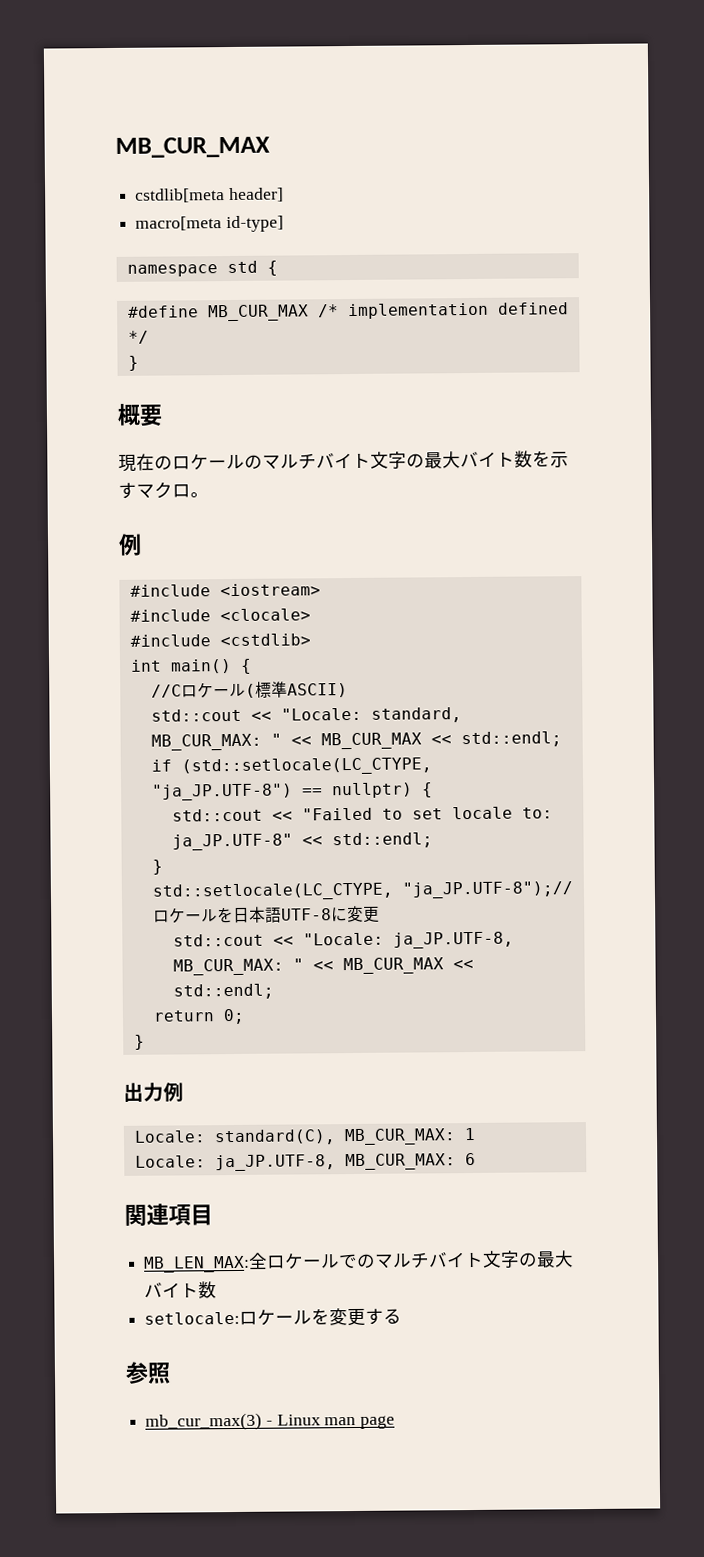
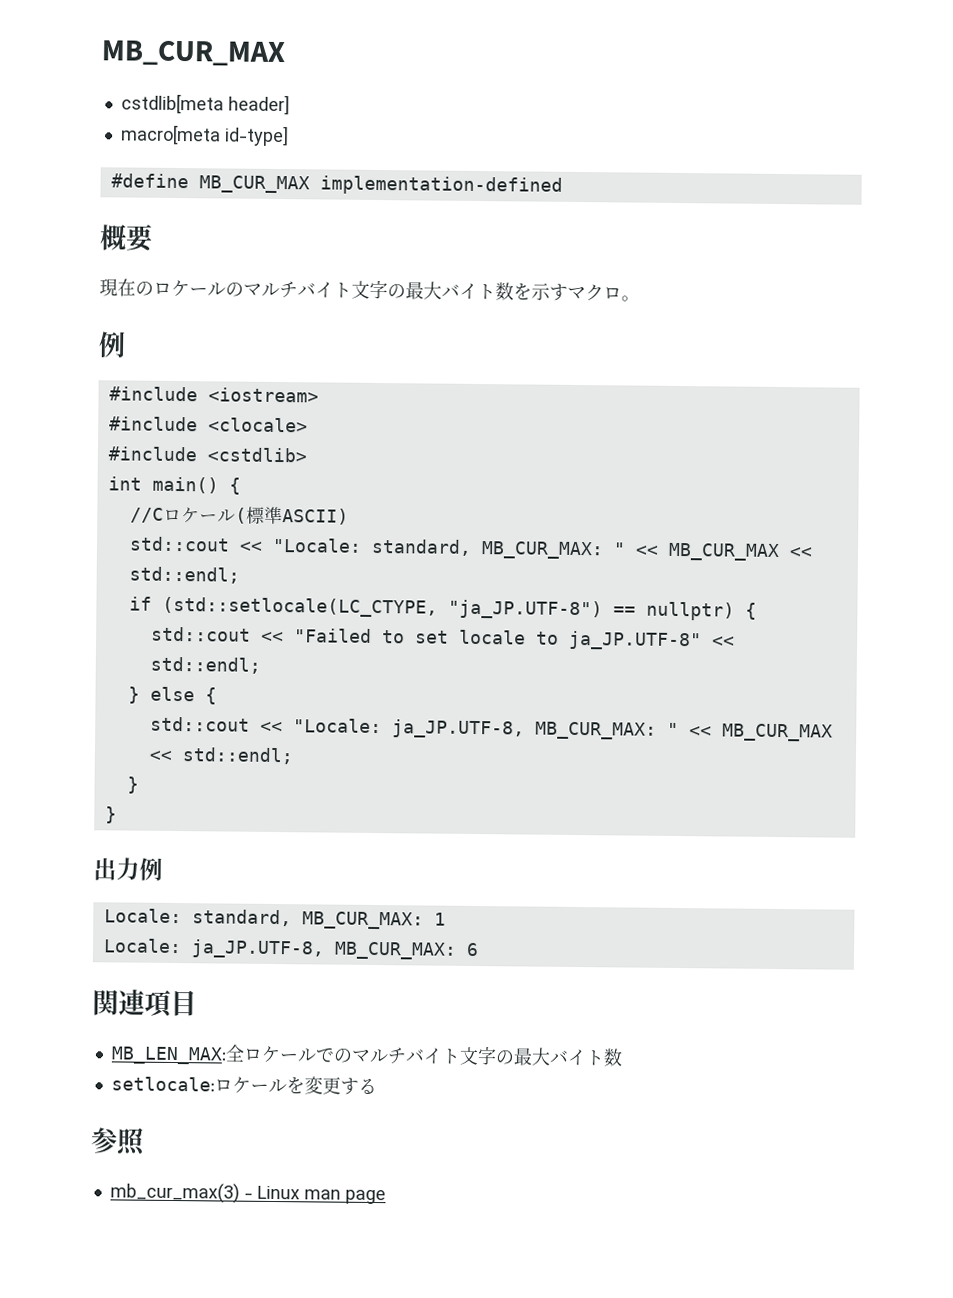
- namespace std {
- #define MB_CUR_MAX /* implementation defined */
- }
+ #define MB_CUR_MAX implementation-defined
- std::cout << "Failed to set locale to: ja_JP.UTF-8" << std::endl;
- }
- std::setlocale(LC_CTYPE, "ja_JP.UTF-8");//ロケールを日本語UTF-8に変更
+ std::cout << "Failed to set locale to ja_JP.UTF-8" << std::endl;
+ } else {
  std::cout << "Locale: ja_JP.UTF-8, MB_CUR_MAX: " << MB_CUR_MAX << std::endl;
- return 0;
+ }
- Locale: standard(C), MB_CUR_MAX: 1
+ Locale: standard, MB_CUR_MAX: 1

